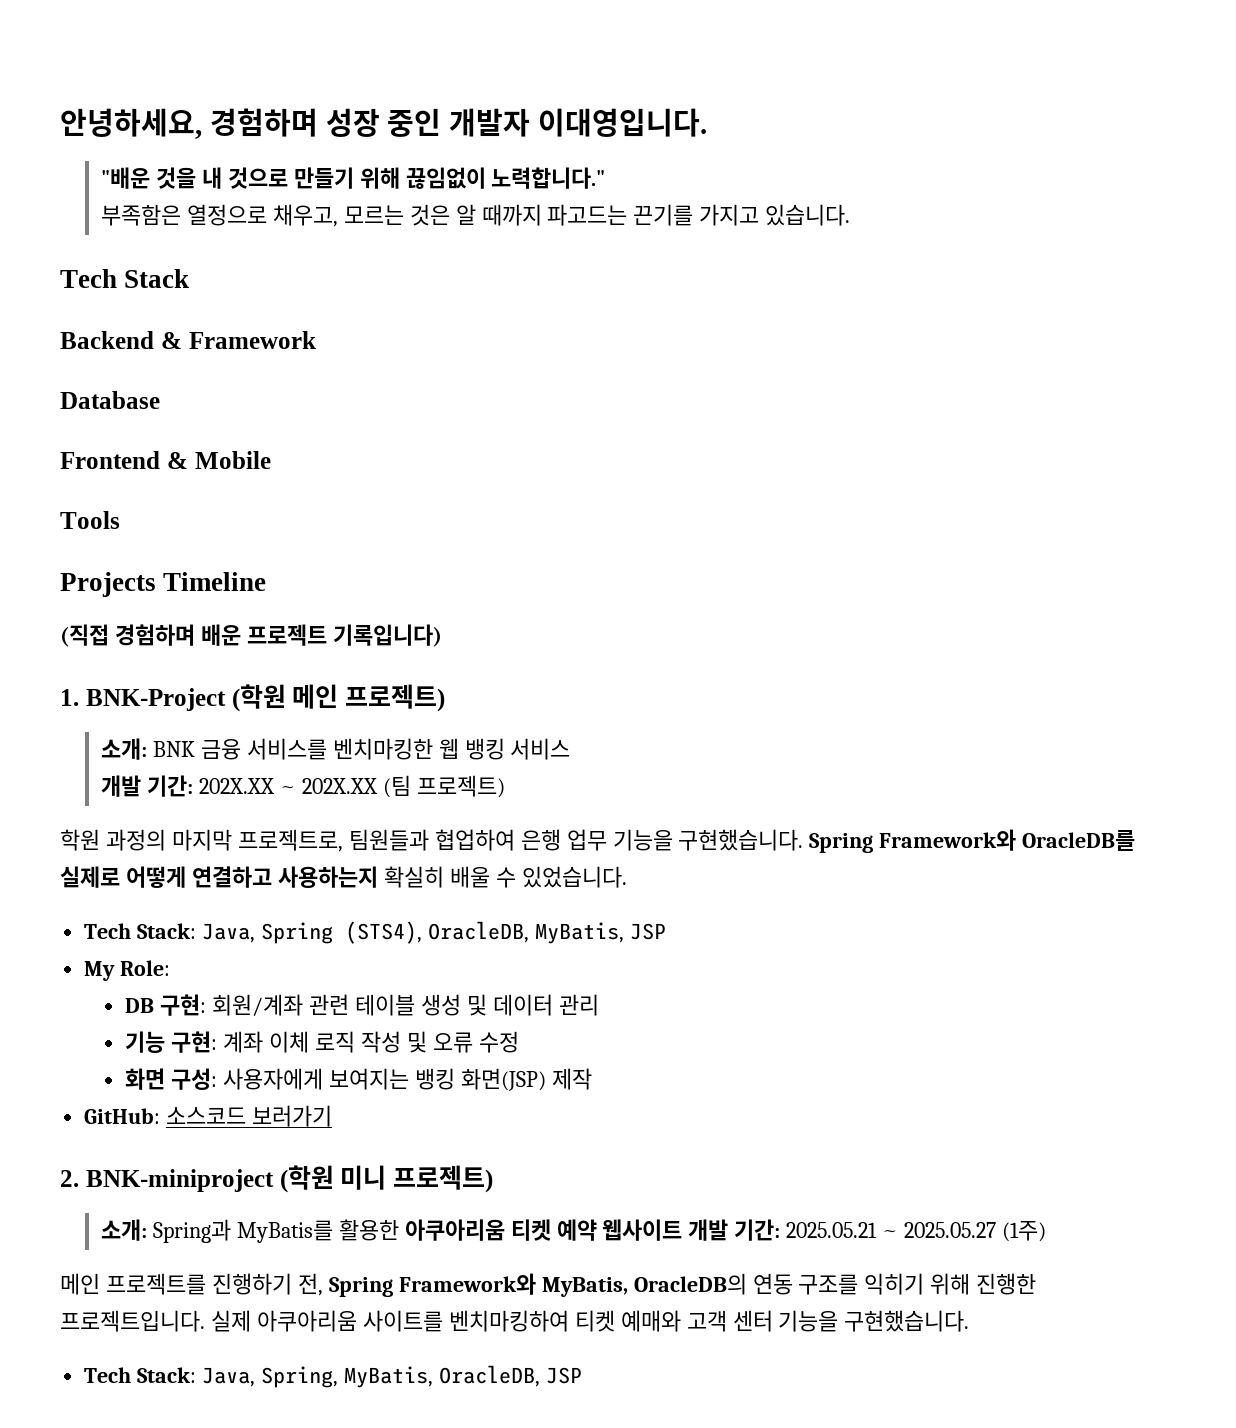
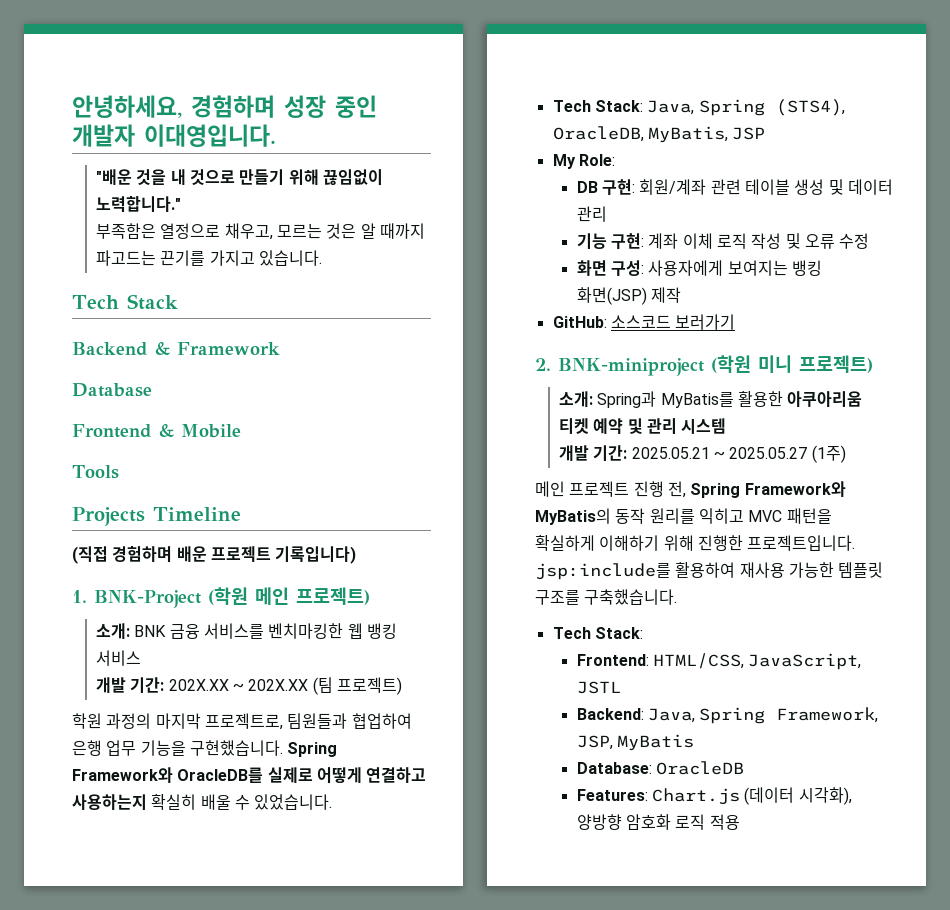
- 소개: Spring과 MyBatis를 활용한 아쿠아리움 티켓 예약 웹사이트 개발 기간: 2025.05.21 ~ 2025.05.27 (1주)
+ 소개: Spring과 MyBatis를 활용한 아쿠아리움 티켓 예약 및 관리 시스템
+ 개발 기간: 2025.05.21 ~ 2025.05.27 (1주)
- 메인 프로젝트를 진행하기 전, Spring Framework와 MyBatis, OracleDB의 연동 구조를 익히기 위해 진행한 프로젝트입니다. 실제 아쿠아리움 사이트를 벤치마킹하여 티켓 예매와 고객 센터 기능을 구현했습니다.
- Tech Stack: Java, Spring, MyBatis, OracleDB, JSP
+ 메인 프로젝트 진행 전, Spring Framework와 MyBatis의 동작 원리를 익히고 MVC 패턴을 확실하게 이해하기 위해 진행한 프로젝트입니다. jsp:include를 활용하여 재사용 가능한 템플릿 구조를 구축했습니다.
+ Tech Stack:
+ Frontend: HTML/CSS, JavaScript, JSTL
+ Backend: Java, Spring Framework, JSP, MyBatis
+ Database: OracleDB
+ Features: Chart.js (데이터 시각화), 양방향 암호화 로직 적용

